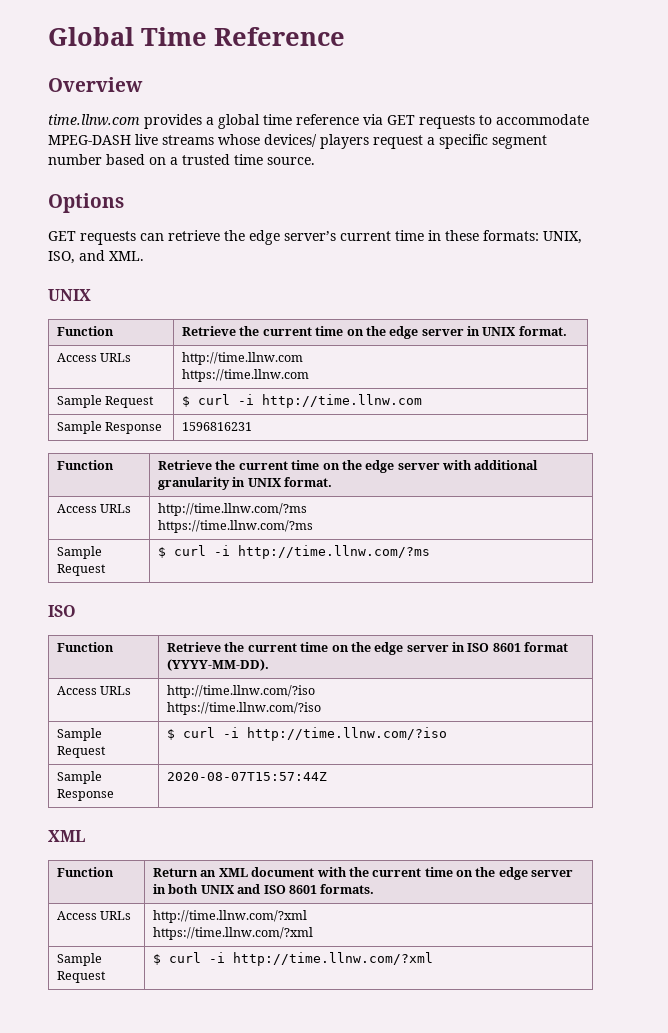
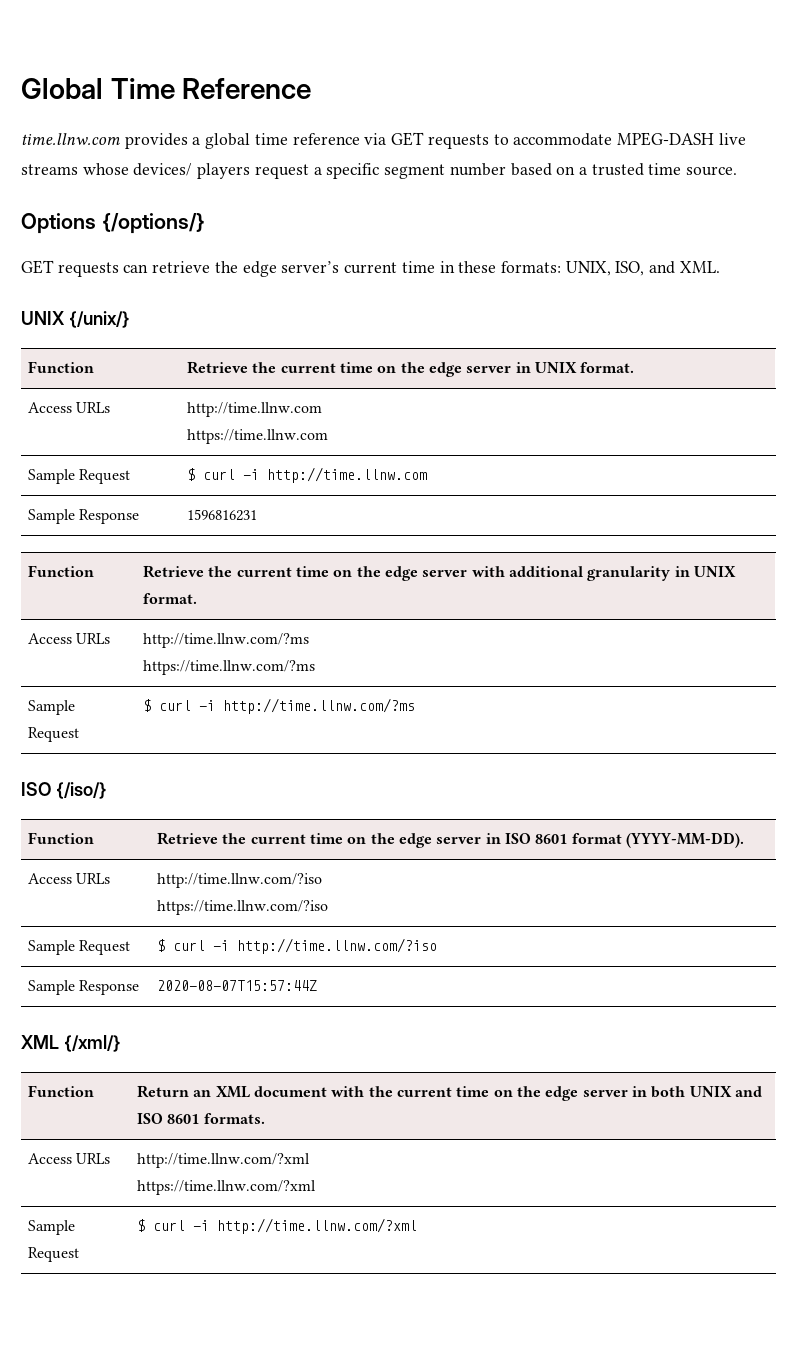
- Overview
- Options
+ Options {/options/}
  GET requests can retrieve the edge server’s current time in these formats: UNIX, ISO, and XML.
- UNIX
+ UNIX {/unix/}
  Sample Request | $ curl -i http://time.llnw.com/?ms
- ISO
+ ISO {/iso/}
  Sample Response | 2020-08-07T15:57:44Z
- XML
+ XML {/xml/}

